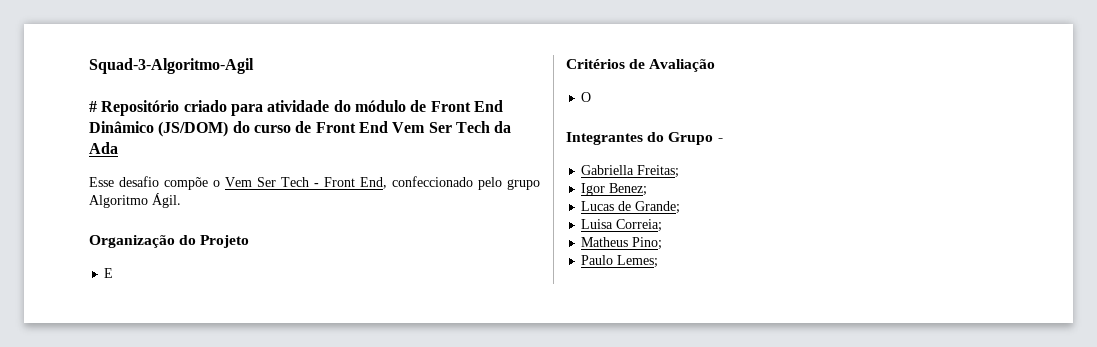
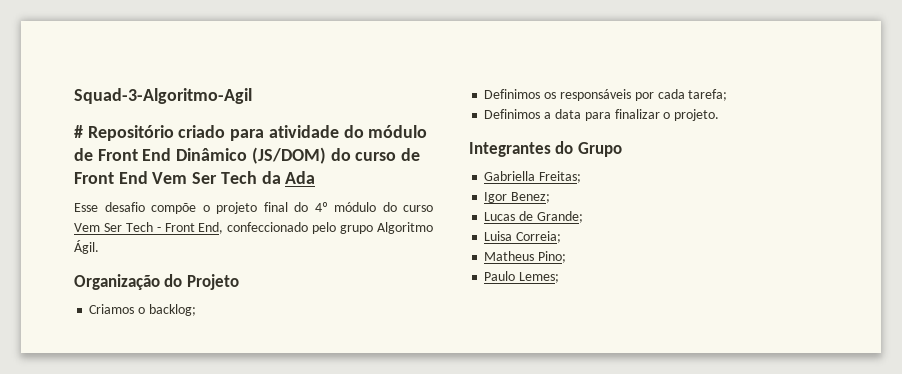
- Esse desafio compõe o Vem Ser Tech - Front End, confeccionado pelo grupo Algoritmo Ágil.
+ Esse desafio compõe o projeto final do 4º módulo do curso Vem Ser Tech - Front End, confeccionado pelo grupo Algoritmo Ágil.
- E
- Critérios de Avaliação
- O
+ Criamos o backlog;
+ Definimos os responsáveis por cada tarefa;
+ Definimos a data para finalizar o projeto.
- Integrantes do Grupo -
+ Integrantes do Grupo

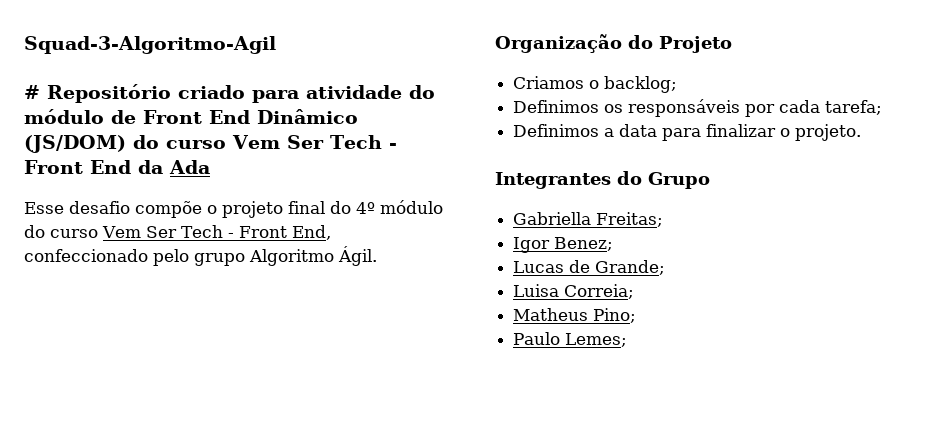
- # Repositório criado para atividade do módulo de Front End Dinâmico (JS/DOM) do curso de Front End Vem Ser Tech da Ada
+ # Repositório criado para atividade do módulo de Front End Dinâmico (JS/DOM) do curso Vem Ser Tech - Front End da Ada

